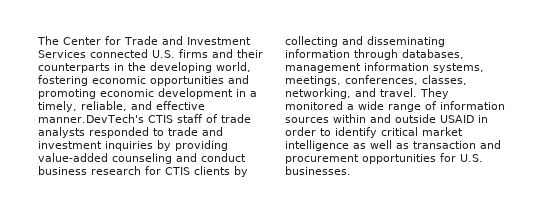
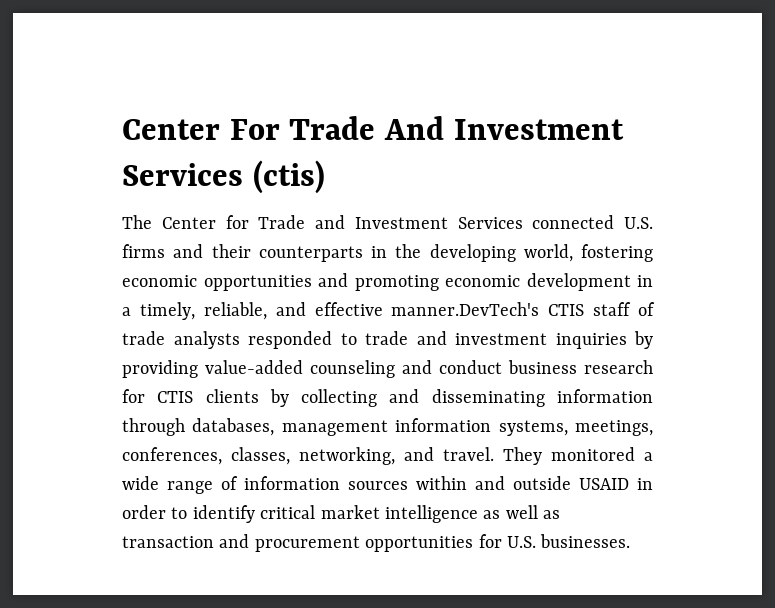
+ Center For Trade And Investment Services (ctis)

